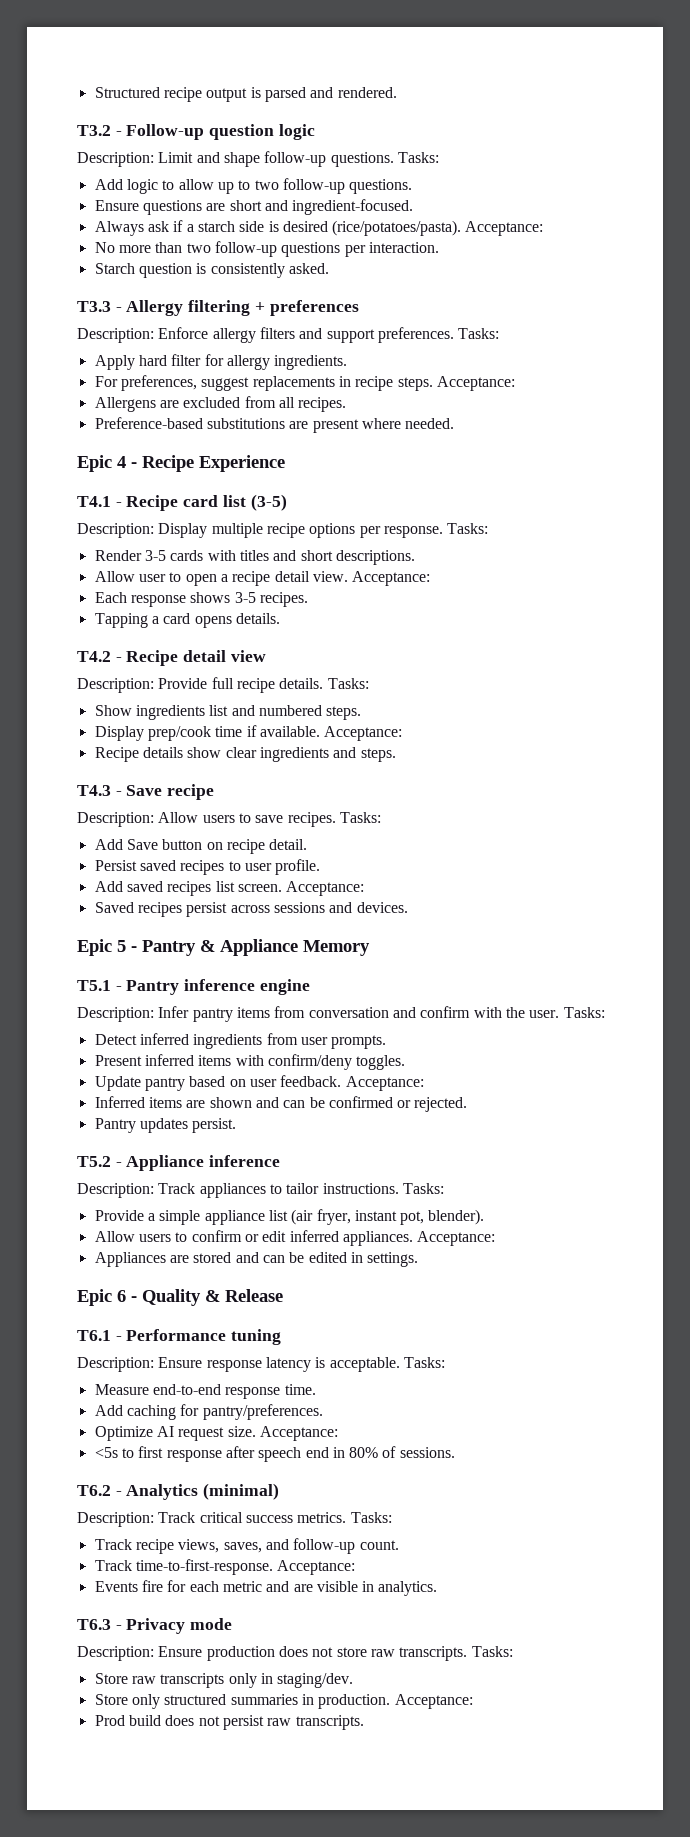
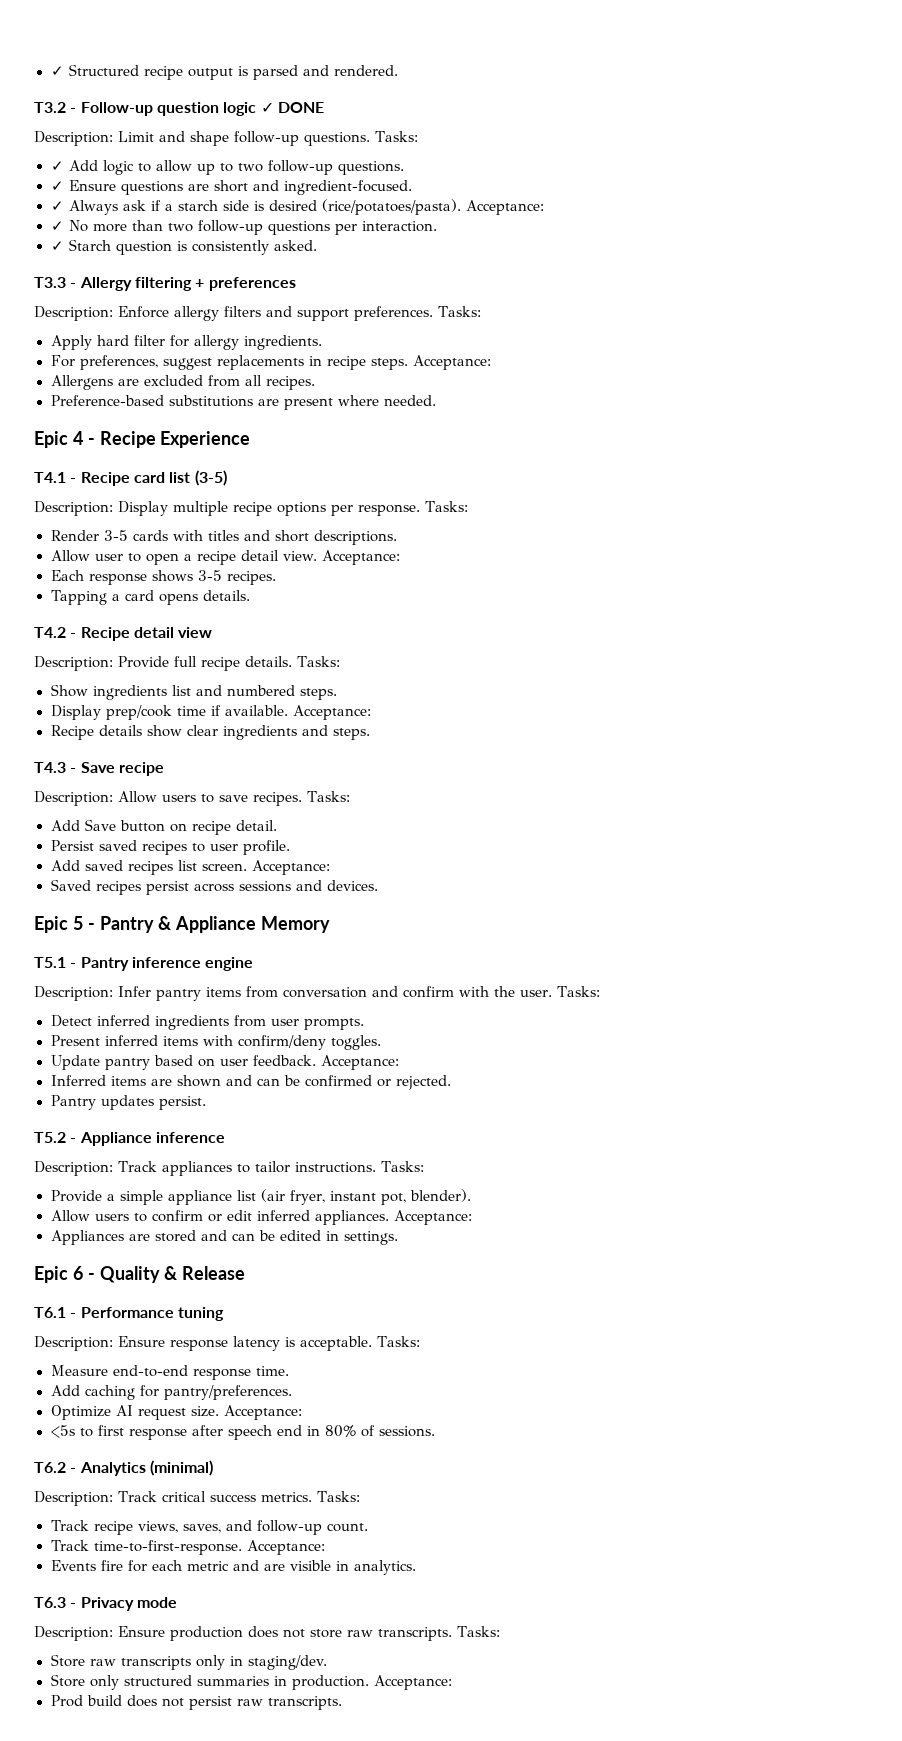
- Structured recipe output is parsed and rendered.
+ ✓ Structured recipe output is parsed and rendered.
- T3.2 - Follow-up question logic
+ T3.2 - Follow-up question logic ✓ DONE
- Add logic to allow up to two follow-up questions.
+ ✓ Add logic to allow up to two follow-up questions.
- Ensure questions are short and ingredient-focused.
+ ✓ Ensure questions are short and ingredient-focused.
- Always ask if a starch side is desired (rice/potatoes/pasta).
+ ✓ Always ask if a starch side is desired (rice/potatoes/pasta).
- No more than two follow-up questions per interaction.
+ ✓ No more than two follow-up questions per interaction.
- Starch question is consistently asked.
+ ✓ Starch question is consistently asked.

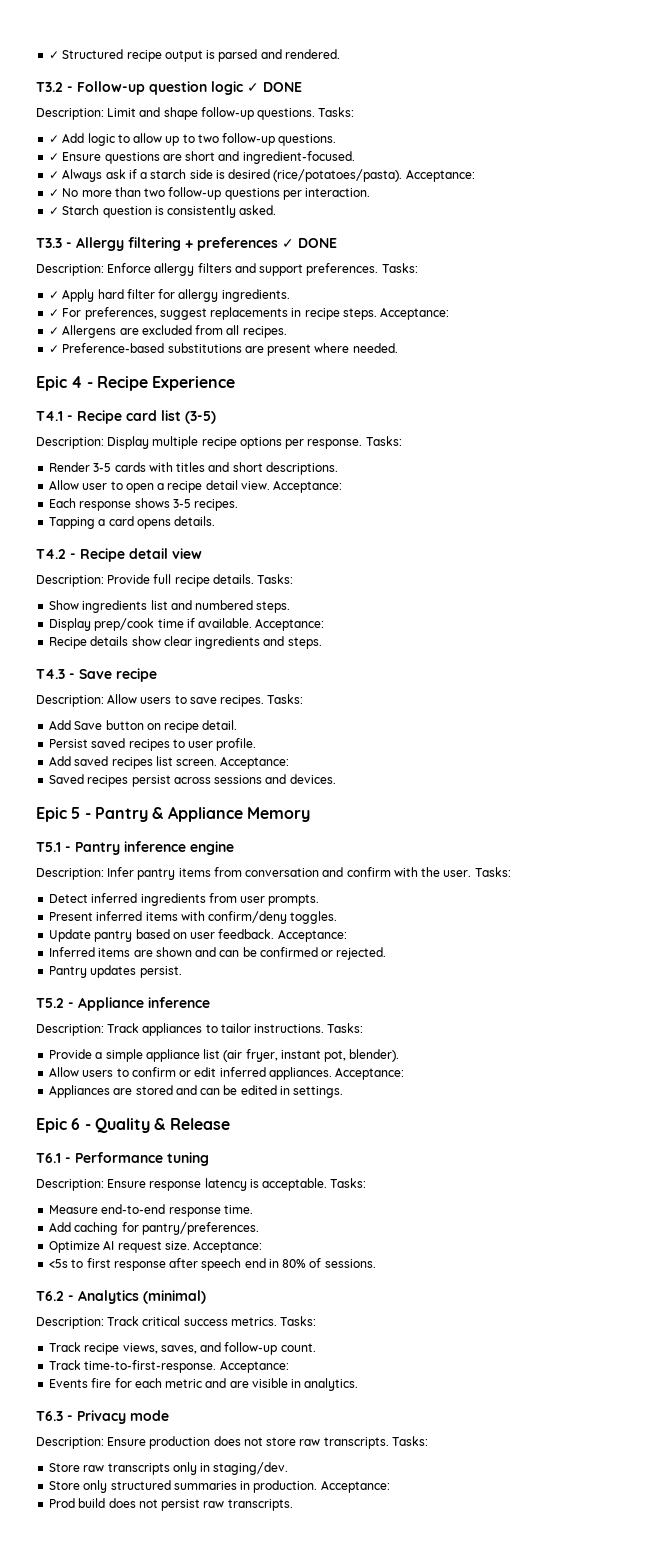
- T3.3 - Allergy filtering + preferences
+ T3.3 - Allergy filtering + preferences ✓ DONE
- Apply hard filter for allergy ingredients.
+ ✓ Apply hard filter for allergy ingredients.
- For preferences, suggest replacements in recipe steps.
+ ✓ For preferences, suggest replacements in recipe steps.
- Allergens are excluded from all recipes.
+ ✓ Allergens are excluded from all recipes.
- Preference-based substitutions are present where needed.
+ ✓ Preference-based substitutions are present where needed.

